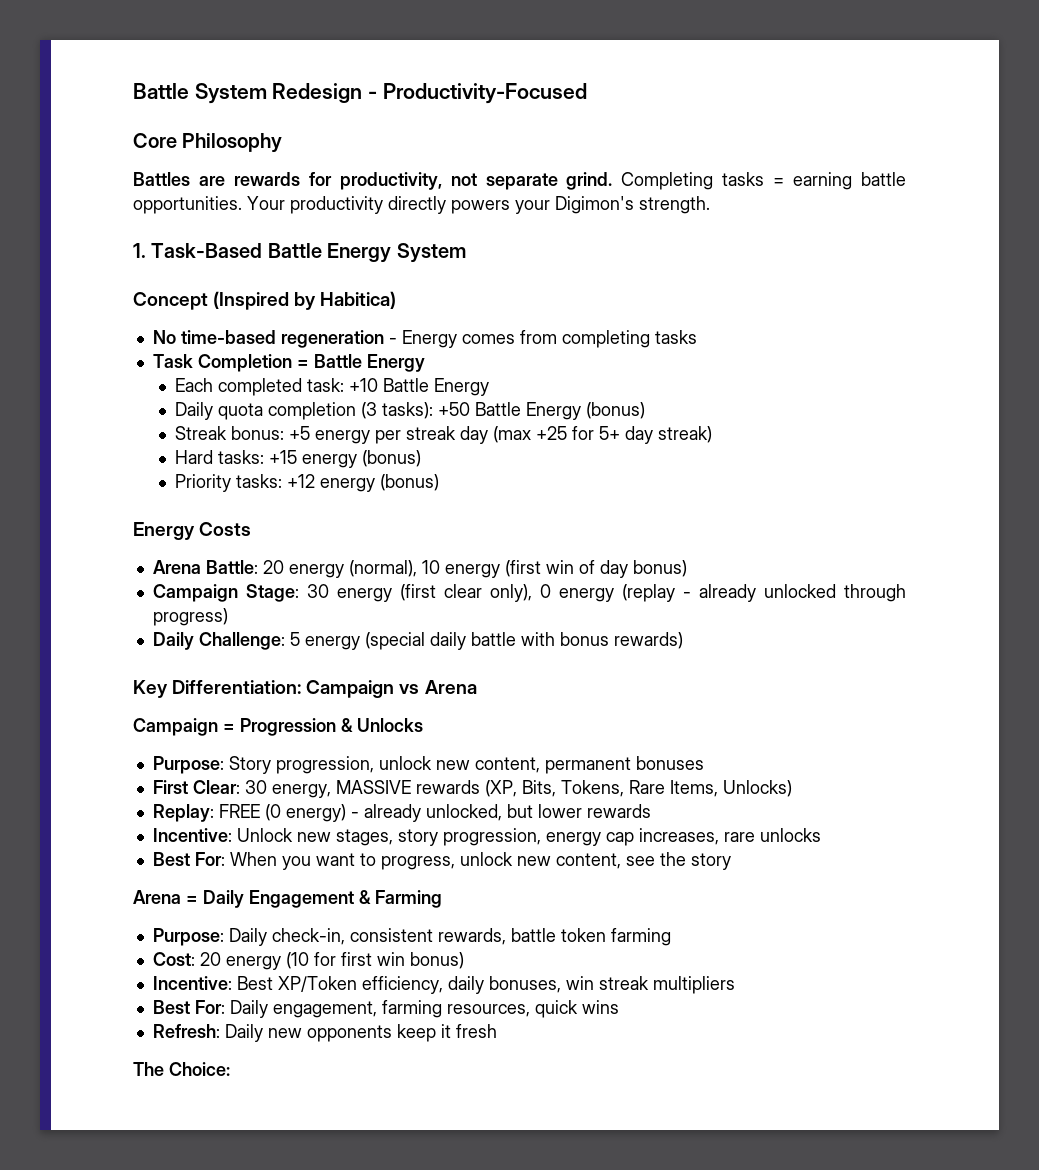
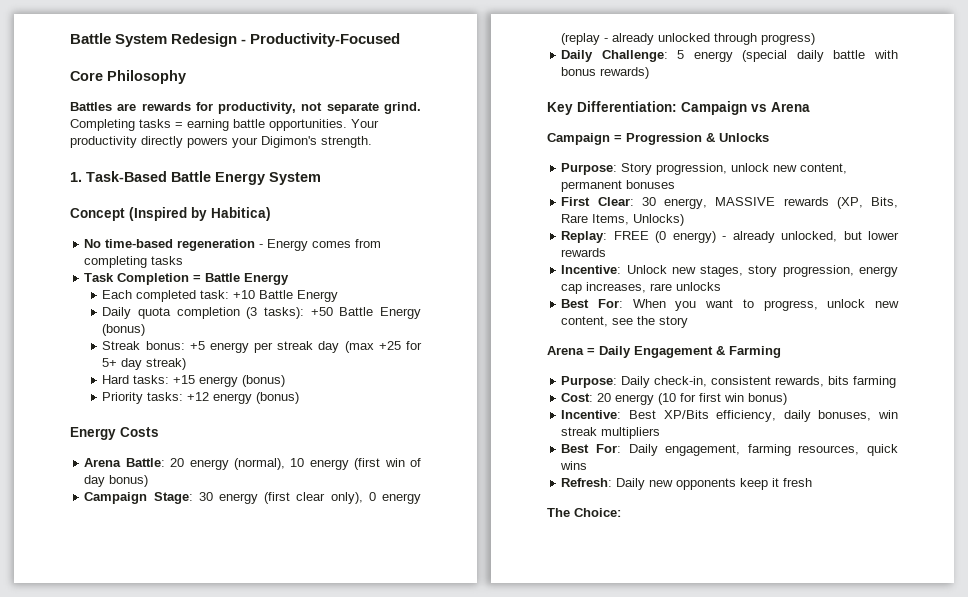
- First Clear: 30 energy, MASSIVE rewards (XP, Bits, Tokens, Rare Items, Unlocks)
+ First Clear: 30 energy, MASSIVE rewards (XP, Bits, Rare Items, Unlocks)
- Purpose: Daily check-in, consistent rewards, battle token farming
+ Purpose: Daily check-in, consistent rewards, bits farming
- Incentive: Best XP/Token efficiency, daily bonuses, win streak multipliers
+ Incentive: Best XP/Bits efficiency, daily bonuses, win streak multipliers

